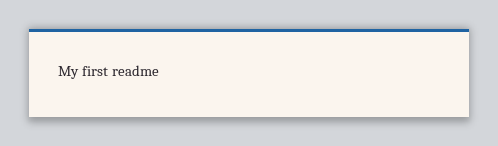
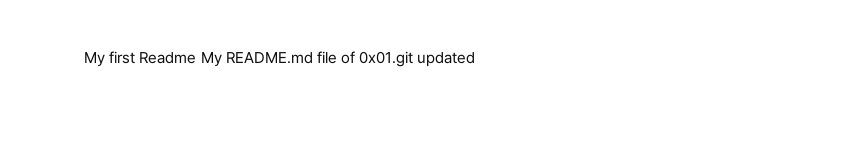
- My first readme
+ My first Readme My README.md file of 0x01.git updated

